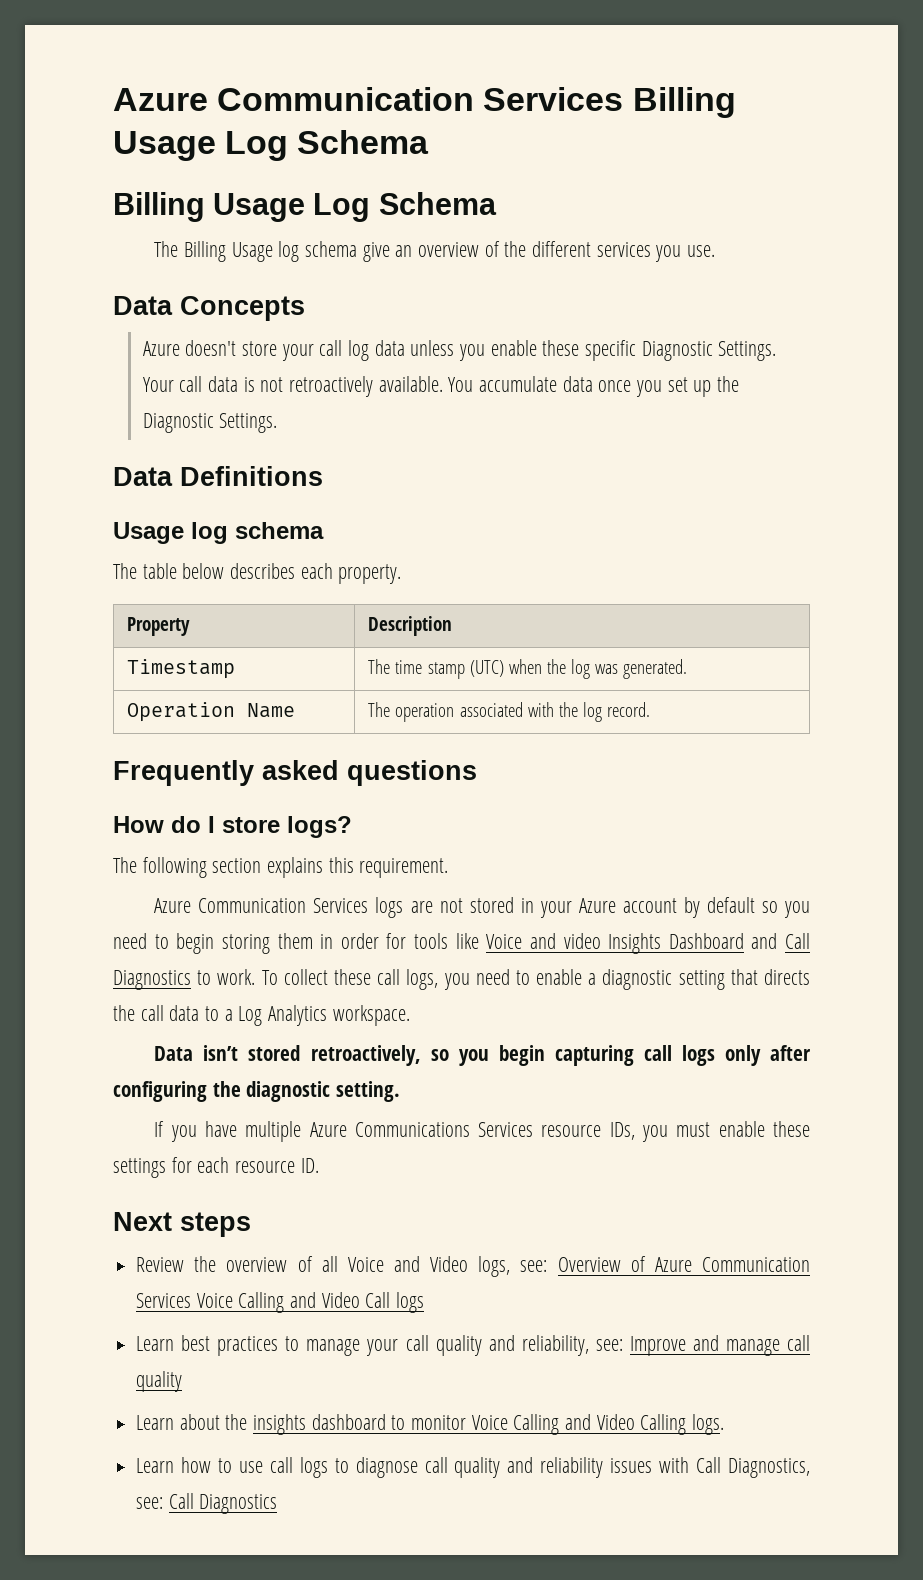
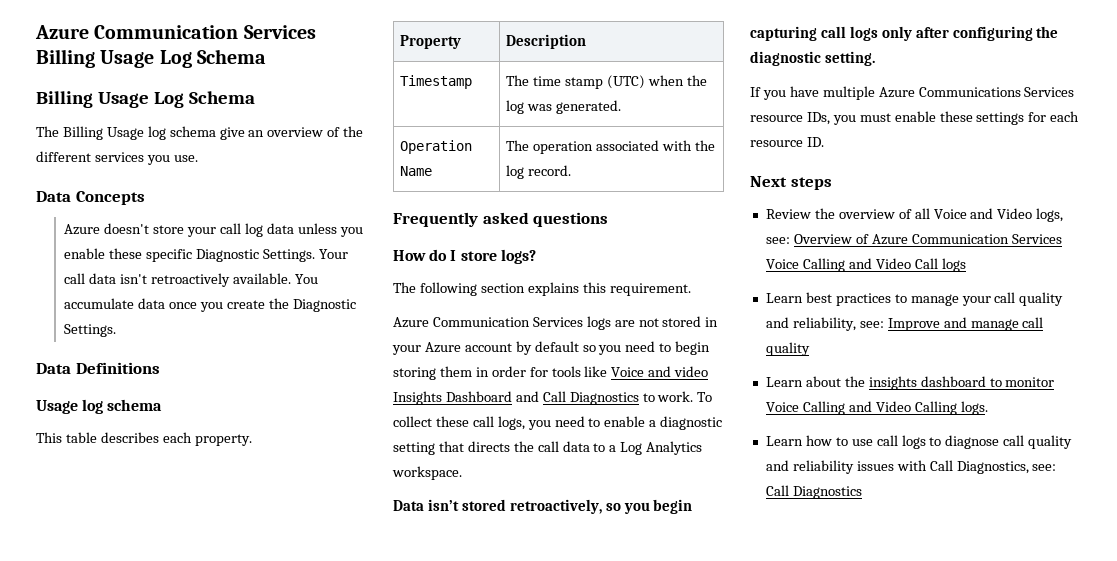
- Your call data is not retroactively available.
+ Your call data isn't retroactively available.
- You accumulate data once you set up the Diagnostic Settings.
+ You accumulate data once you create the Diagnostic Settings.
- The table below describes each property.
+ This table describes each property.

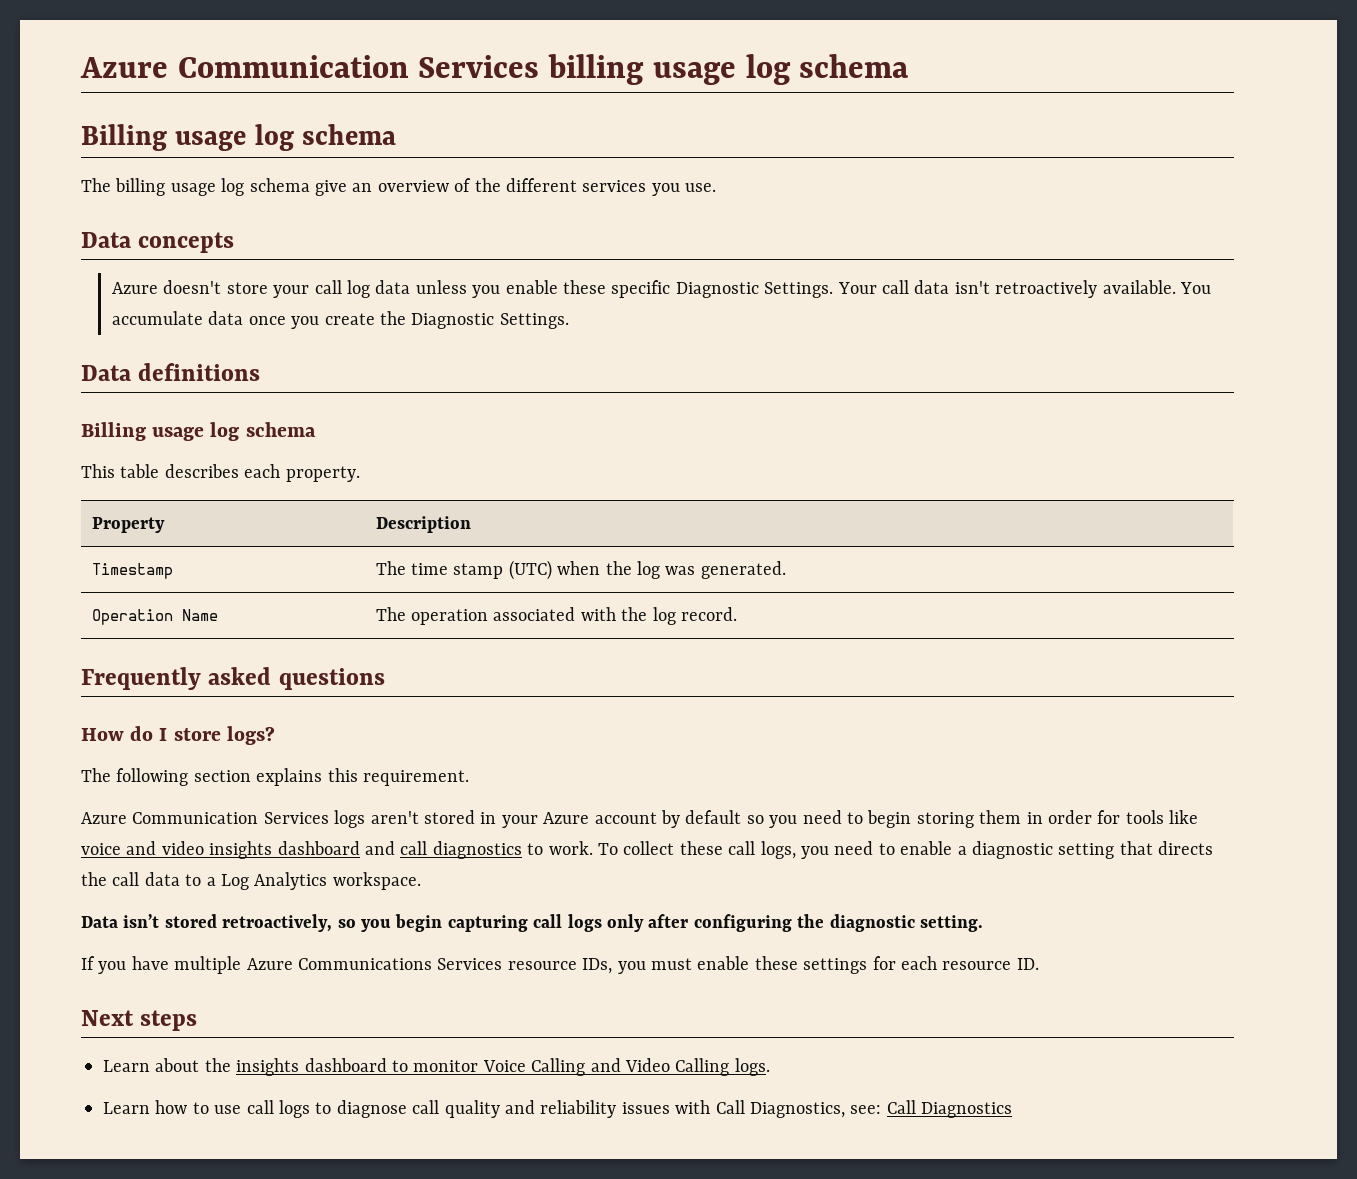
- Azure Communication Services Billing Usage Log Schema
- Billing Usage Log Schema
- The Billing Usage log schema give an overview of the different services you use.
+ Azure Communication Services billing usage log schema
+ Billing usage log schema
+ The billing usage log schema give an overview of the different services you use.
- Data Concepts
+ Data concepts
- Data Definitions
- Usage log schema
+ Data definitions
+ Billing usage log schema
- Azure Communication Services logs are not stored in your Azure account by default so you need to begin storing them in order for tools like Voice and video Insights Dashboard and Call Diagnostics to work.
+ Azure Communication Services logs aren't stored in your Azure account by default so you need to begin storing them in order for tools like voice and video insights dashboard and call diagnostics to work.
- Review the overview of all Voice and Video logs, see: Overview of Azure Communication Services Voice Calling and Video Call logs
- Learn best practices to manage your call quality and reliability, see: Improve and manage call quality

